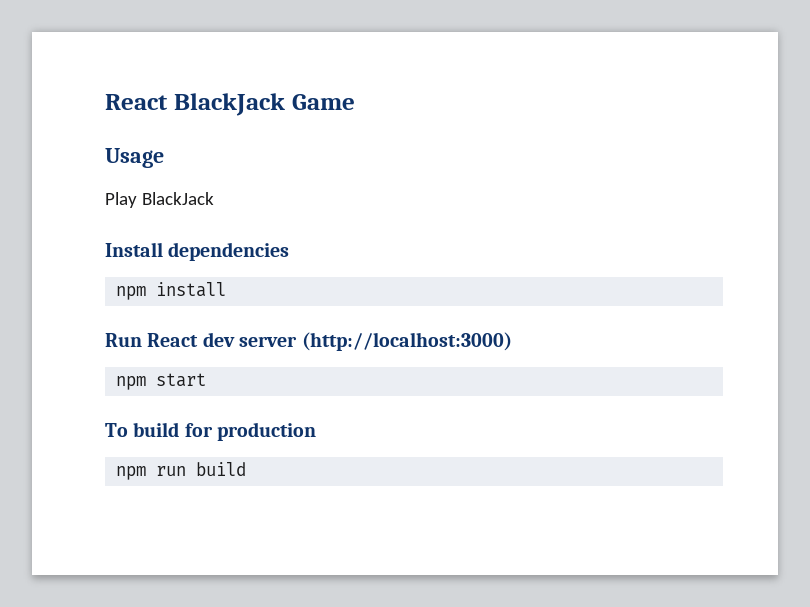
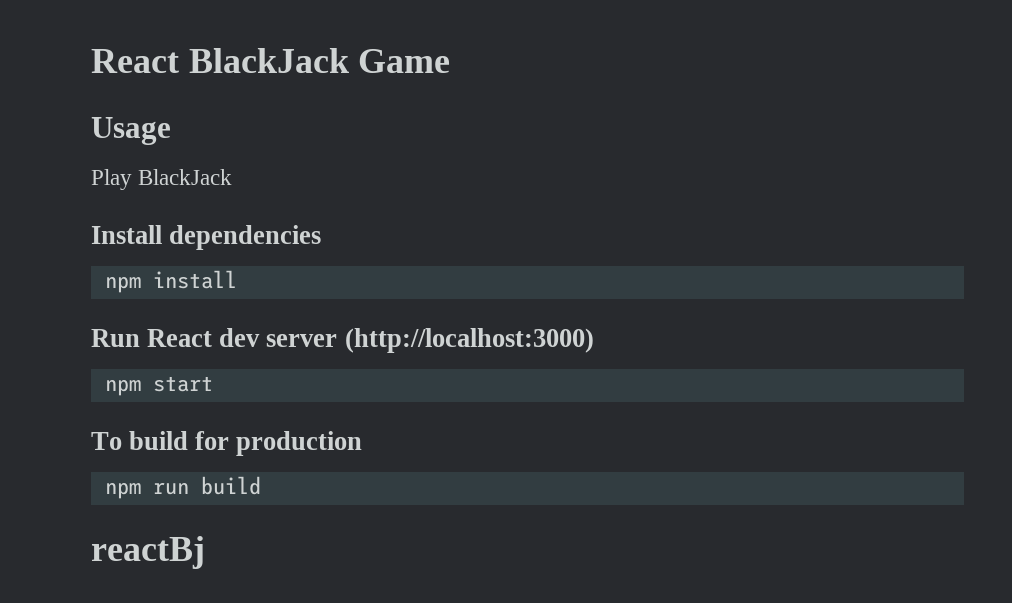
+ reactBj

